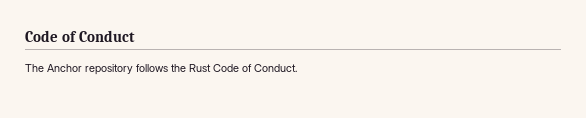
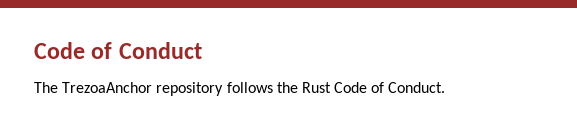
- The Anchor repository follows the Rust Code of Conduct.
+ The TrezoaAnchor repository follows the Rust Code of Conduct.

